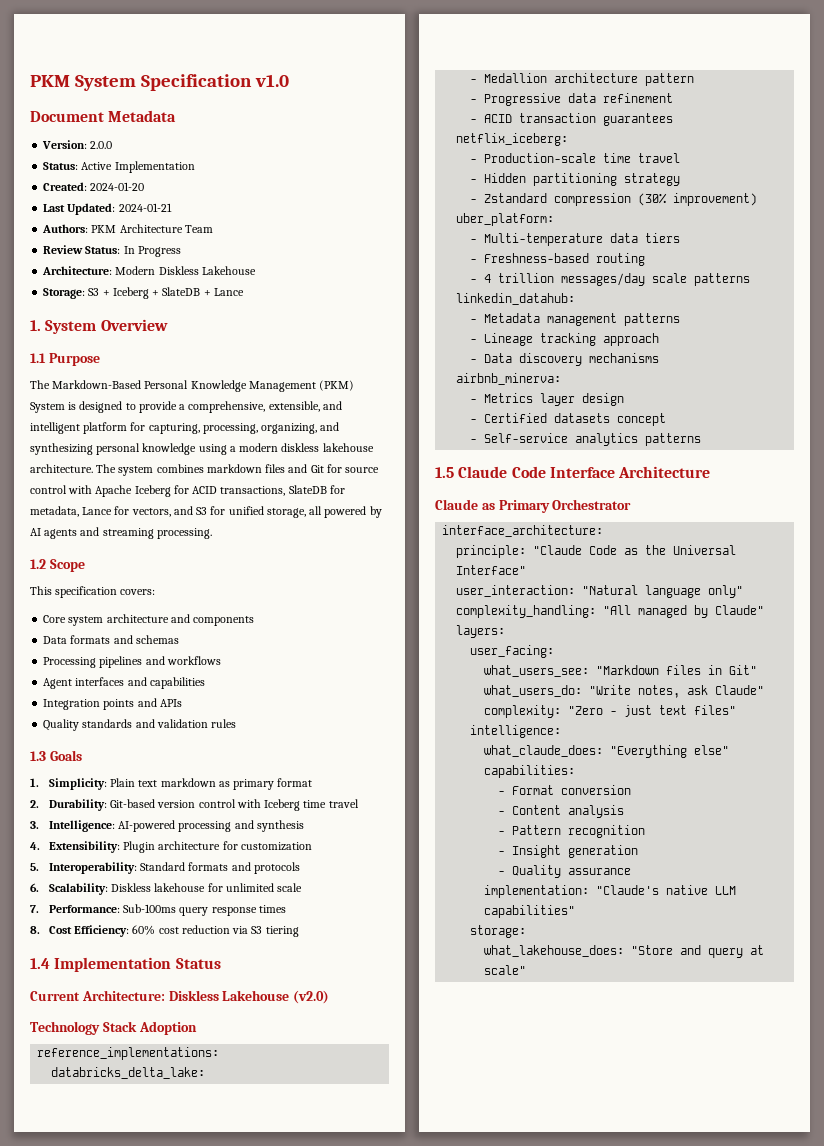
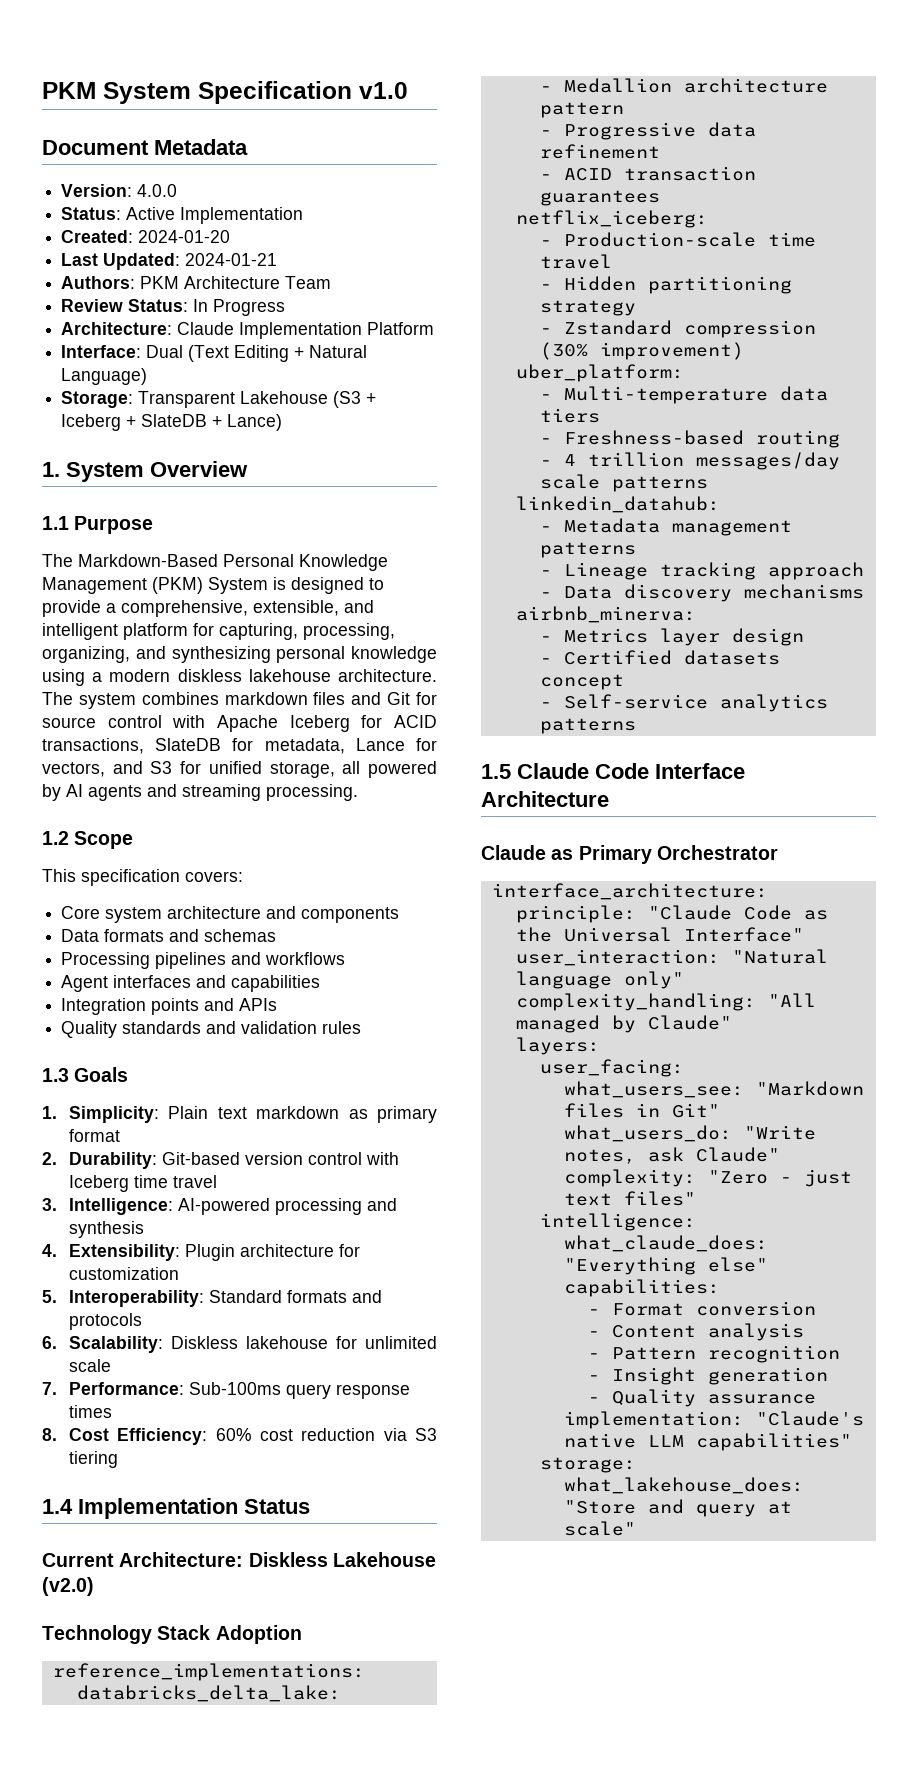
- Version: 2.0.0
+ Version: 4.0.0
- Architecture: Modern Diskless Lakehouse
- Storage: S3 + Iceberg + SlateDB + Lance
+ Architecture: Claude Implementation Platform
+ Interface: Dual (Text Editing + Natural Language)
+ Storage: Transparent Lakehouse (S3 + Iceberg + SlateDB + Lance)

